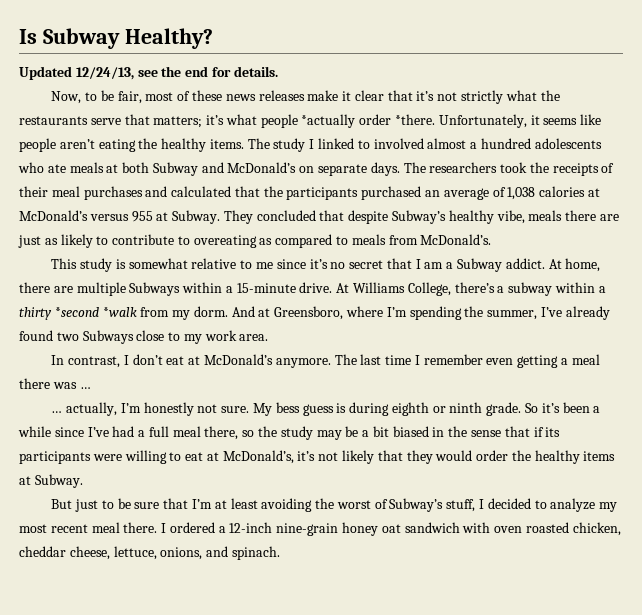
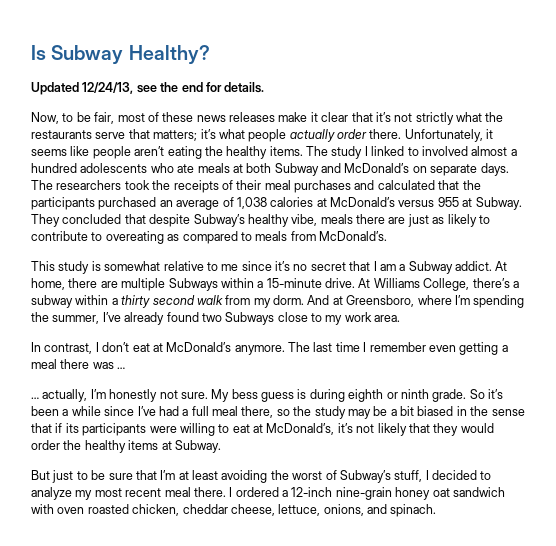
- Now, to be fair, most of these news releases make it clear that it’s not strictly what the restaurants serve that matters; it’s what people *actually order *there.
+ Now, to be fair, most of these news releases make it clear that it’s not strictly what the restaurants serve that matters; it’s what people actually order there.
- At Williams College, there’s a subway within a thirty *second *walk from my dorm.
+ At Williams College, there’s a subway within a thirty second walk from my dorm.

